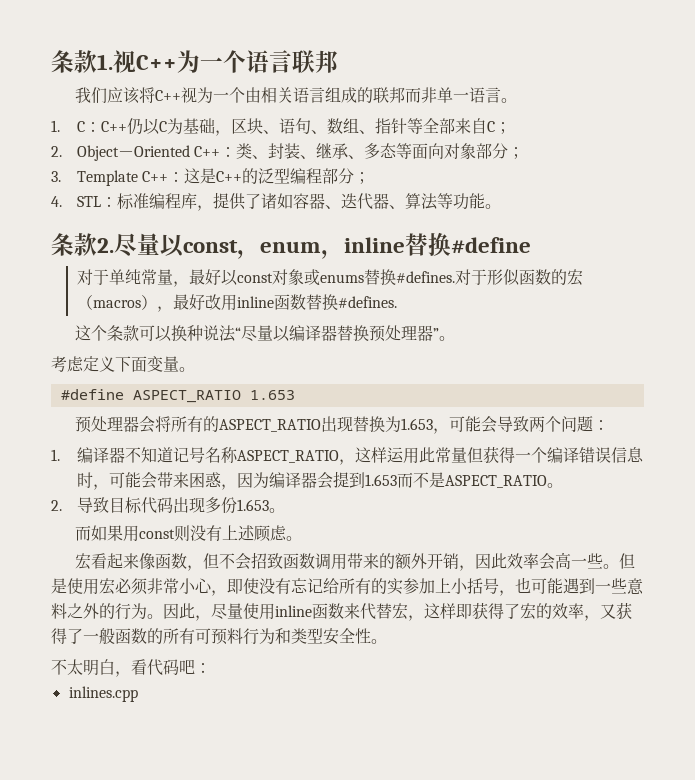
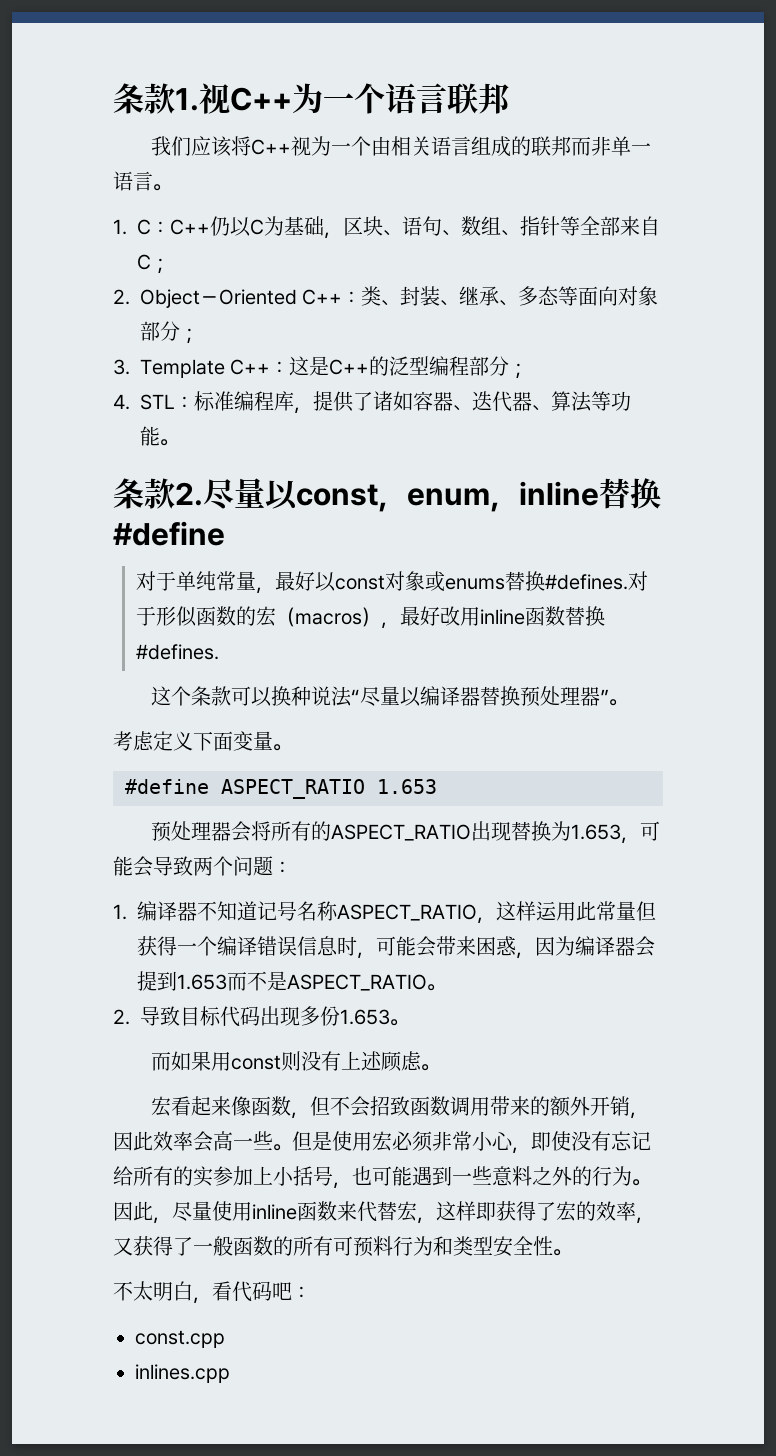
+ const.cpp

